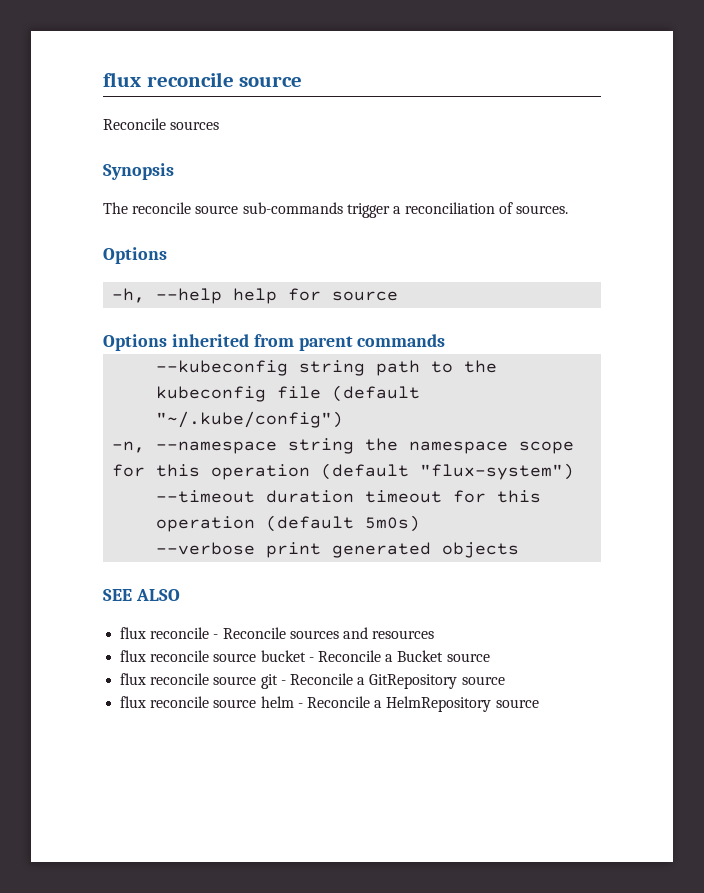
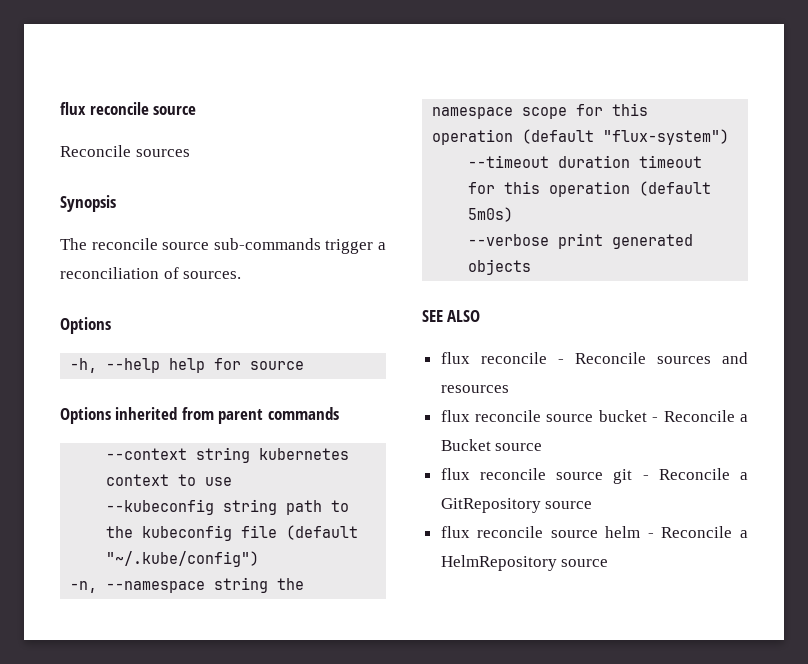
+ --context string kubernetes context to use

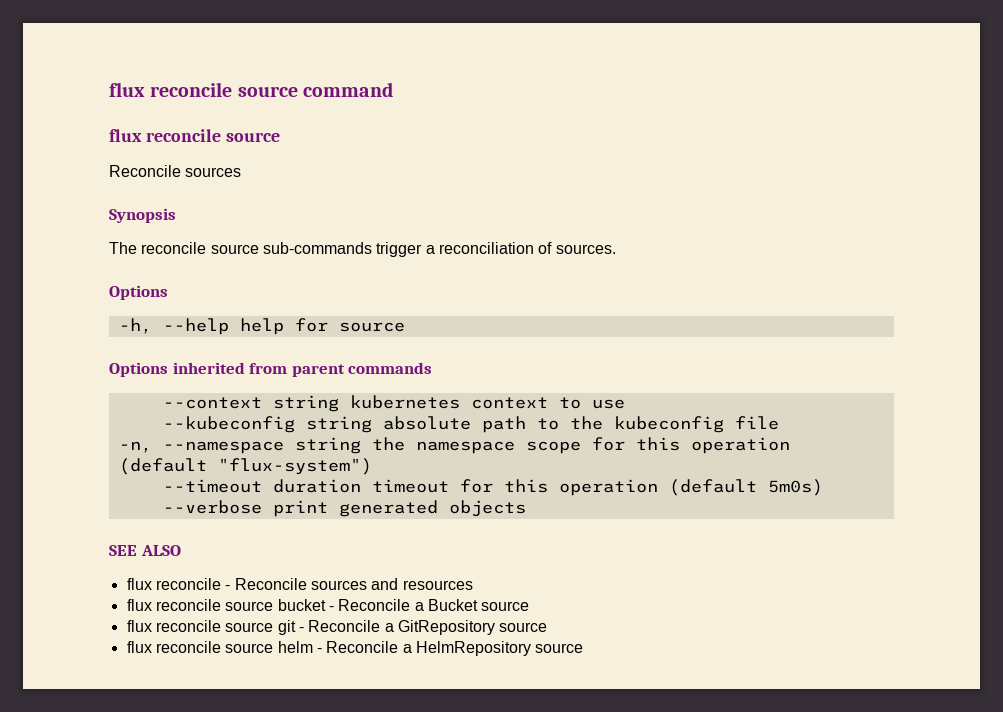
+ flux reconcile source command
- --kubeconfig string path to the kubeconfig file (default "~/.kube/config")
+ --kubeconfig string absolute path to the kubeconfig file

